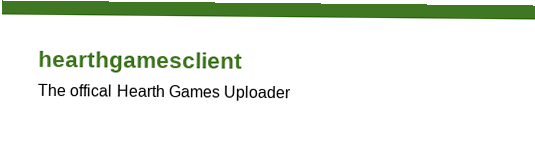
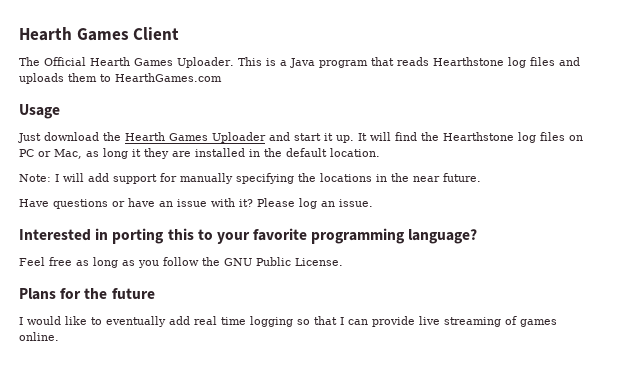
- hearthgamesclient
- The offical Hearth Games Uploader
+ Hearth Games Client
+ The Official Hearth Games Uploader. This is a Java program that reads Hearthstone log files and uploads them to HearthGames.com
+ Usage
+ Just download the Hearth Games Uploader and start it up. It will find the Hearthstone log files on PC or Mac, as long it they are installed in the default location.
+ Note: I will add support for manually specifying the locations in the near future.
+ Have questions or have an issue with it? Please log an issue.
+ Interested in porting this to your favorite programming language?
+ Feel free as long as you follow the GNU Public License.
+ Plans for the future
+ I would like to eventually add real time logging so that I can provide live streaming of games online.

